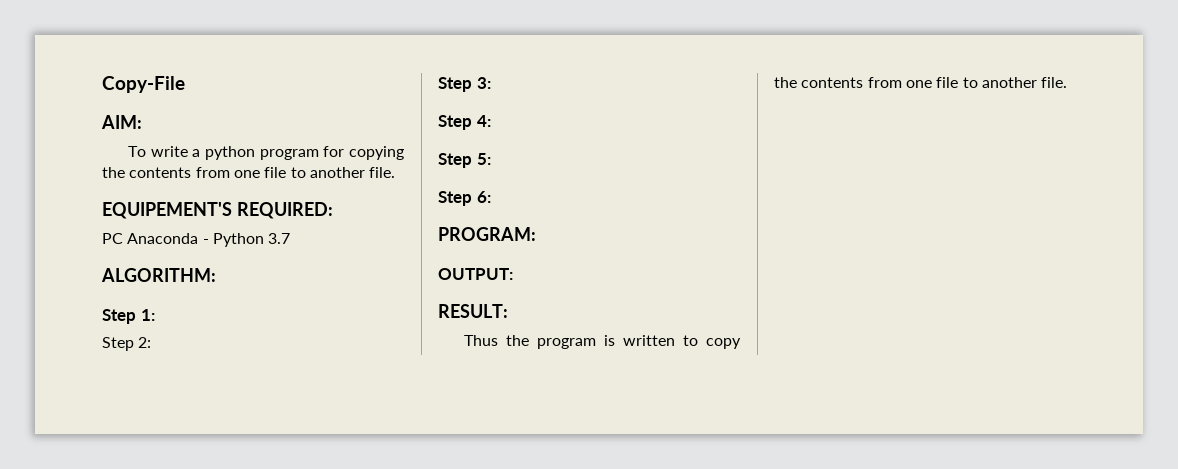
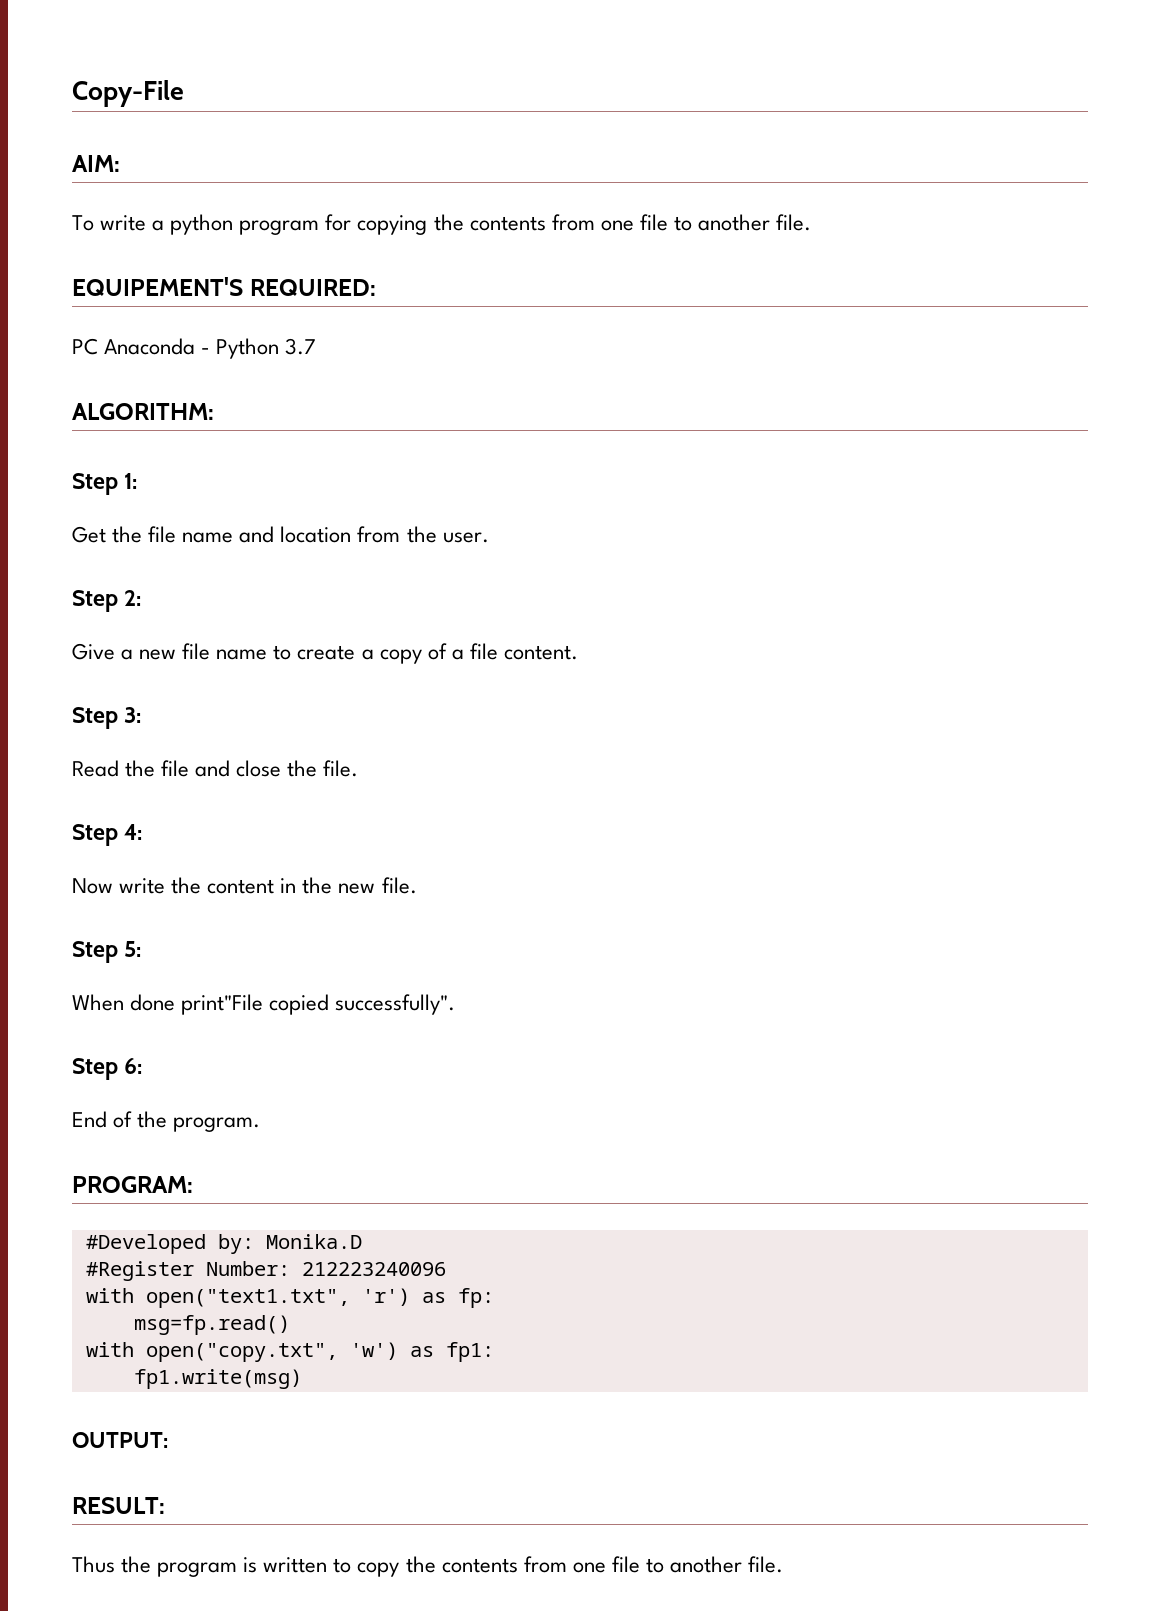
+ Get the file name and location from the user.
  Step 2:
+ Give a new file name to create a copy of a file content.
  Step 3:
+ Read the file and close the file.
  Step 4:
+ Now write the content in the new file.
  Step 5:
+ When done print"File copied successfully".
  Step 6:
+ End of the program.
  PROGRAM:
+ #Developed by: Monika.D
+ #Register Number: 212223240096
+ with open("text1.txt", 'r') as fp:
+ msg=fp.read()
+ with open("copy.txt", 'w') as fp1:
+ fp1.write(msg)

